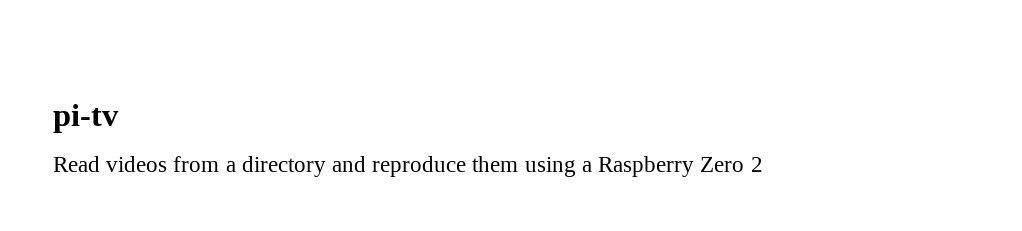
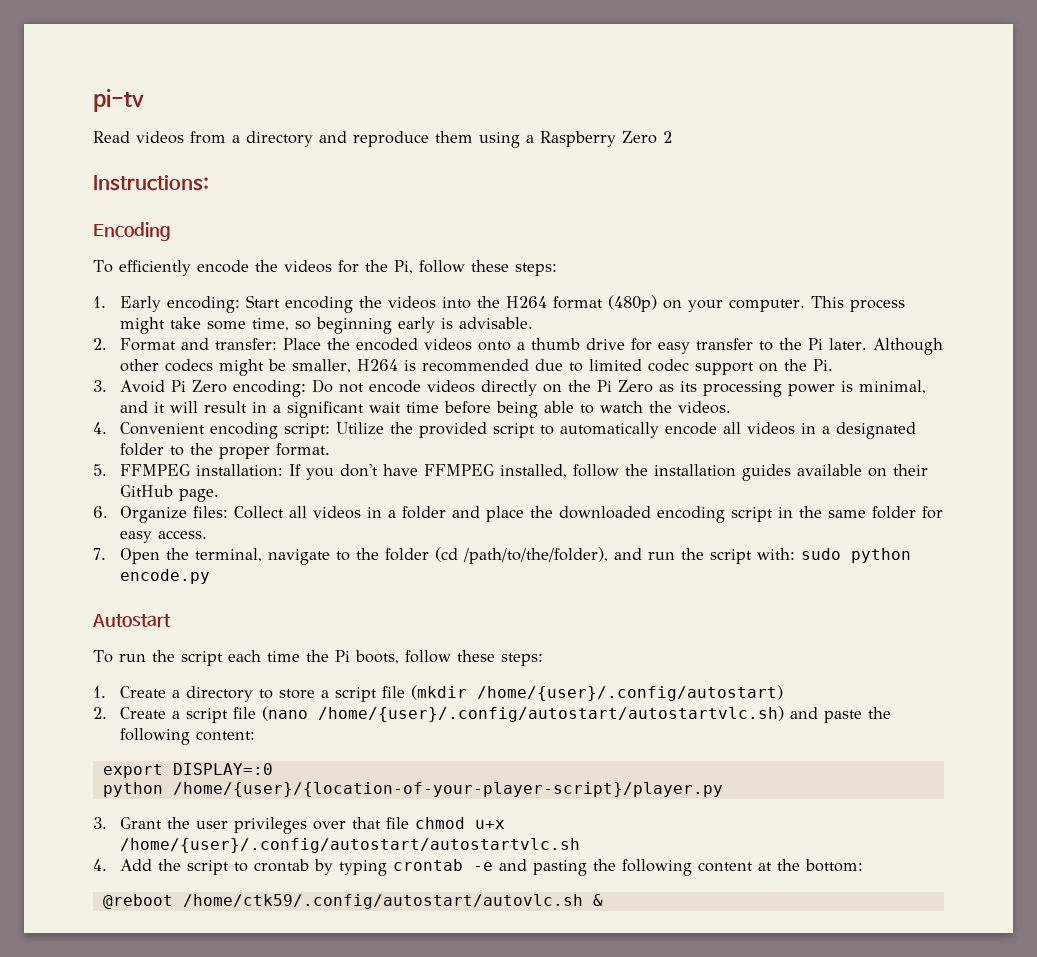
+ Instructions:
+ Encoding
+ To efficiently encode the videos for the Pi, follow these steps:
+ 1. Early encoding: Start encoding the videos into the H264 format (480p) on your computer. This process might take some time, so beginning early is advisable.
+ 2. Format and transfer: Place the encoded videos onto a thumb drive for easy transfer to the Pi later. Although other codecs might be smaller, H264 is recommended due to limited codec support on the Pi.
+ 3. Avoid Pi Zero encoding: Do not encode videos directly on the Pi Zero as its processing power is minimal, and it will result in a significant wait time before being able to watch the videos.
+ 4. Convenient encoding script: Utilize the provided script to automatically encode all videos in a designated folder to the proper format.
+ 5. FFMPEG installation: If you don't have FFMPEG installed, follow the installation guides available on their GitHub page.
+ 6. Organize files: Collect all videos in a folder and place the downloaded encoding script in the same folder for easy access.
+ 7. Open the terminal, navigate to the folder (cd /path/to/the/folder), and run the script with: sudo python encode.py
+ Autostart
+ To run the script each time the Pi boots, follow these steps:
+ 1. Create a directory to store a script file (mkdir /home/{user}/.config/autostart)
+ 2. Create a script file (nano /home/{user}/.config/autostart/autostartvlc.sh) and paste the following content:
+ export DISPLAY=:0
+ python /home/{user}/{location-of-your-player-script}/player.py
+ 3. Grant the user privileges over that file chmod u+x /home/{user}/.config/autostart/autostartvlc.sh
+ 4. Add the script to crontab by typing crontab -e and pasting the following content at the bottom:
+ @reboot /home/ctk59/.config/autostart/autovlc.sh &

